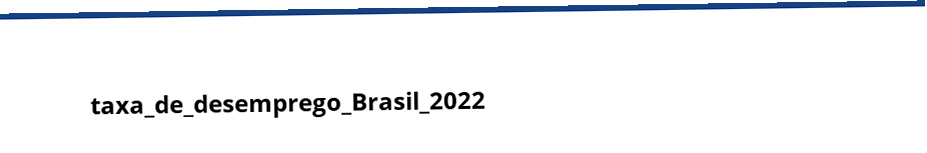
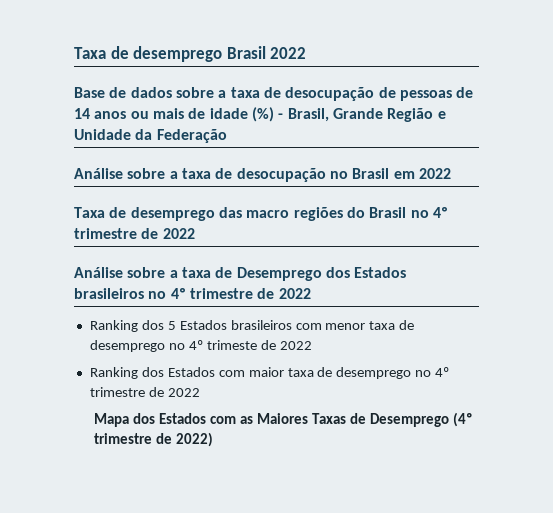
- taxa_de_desemprego_Brasil_2022
+ Taxa de desemprego Brasil 2022
+ Base de dados sobre a taxa de desocupação de pessoas de 14 anos ou mais de idade (%) - Brasil, Grande Região e Unidade da Federação
+ Análise sobre a taxa de desocupação no Brasil em 2022
+ Taxa de desemprego das macro regiões do Brasil no 4º trimestre de 2022
+ Análise sobre a taxa de Desemprego dos Estados brasileiros no 4º trimestre de 2022
+ Ranking dos 5 Estados brasileiros com menor taxa de desemprego no 4º trimeste de 2022
+ Ranking dos Estados com maior taxa de desemprego no 4º trimestre de 2022
+ Mapa dos Estados com as Maiores Taxas de Desemprego (4º trimestre de 2022)

